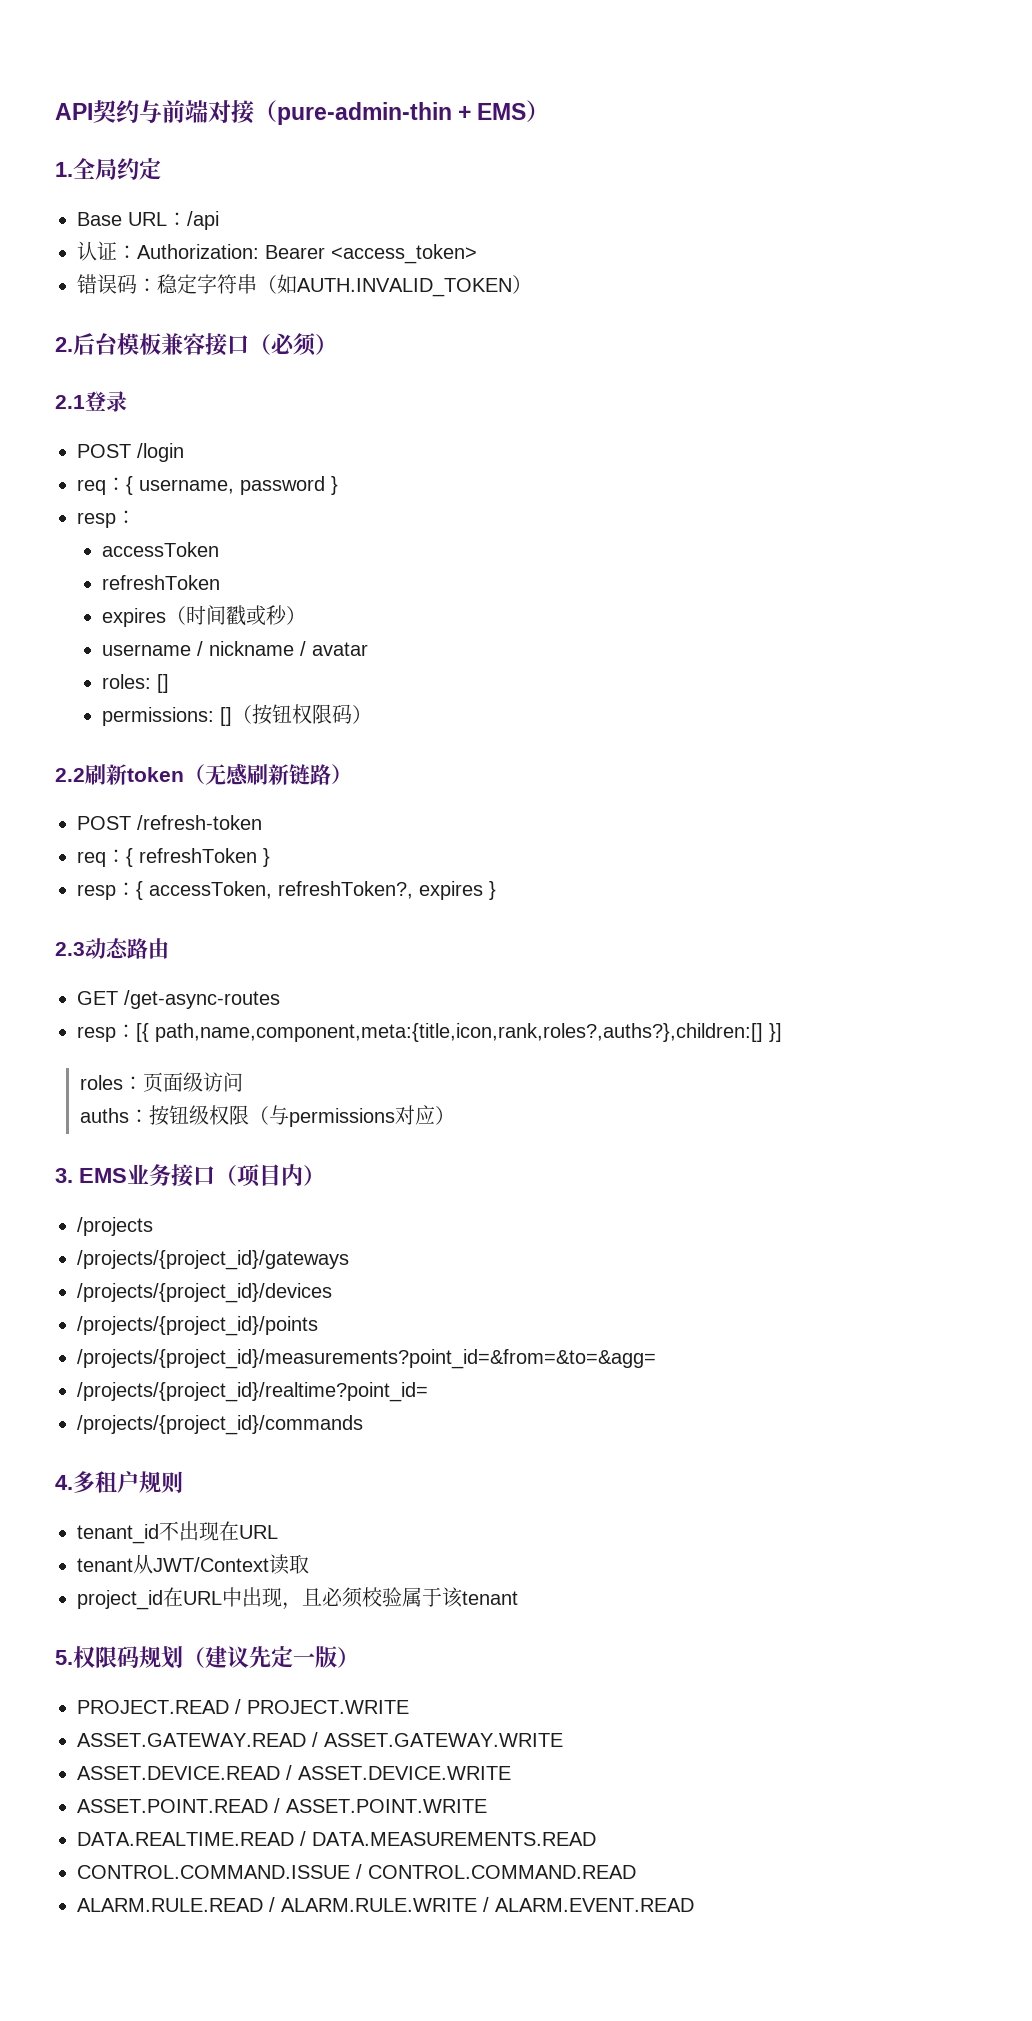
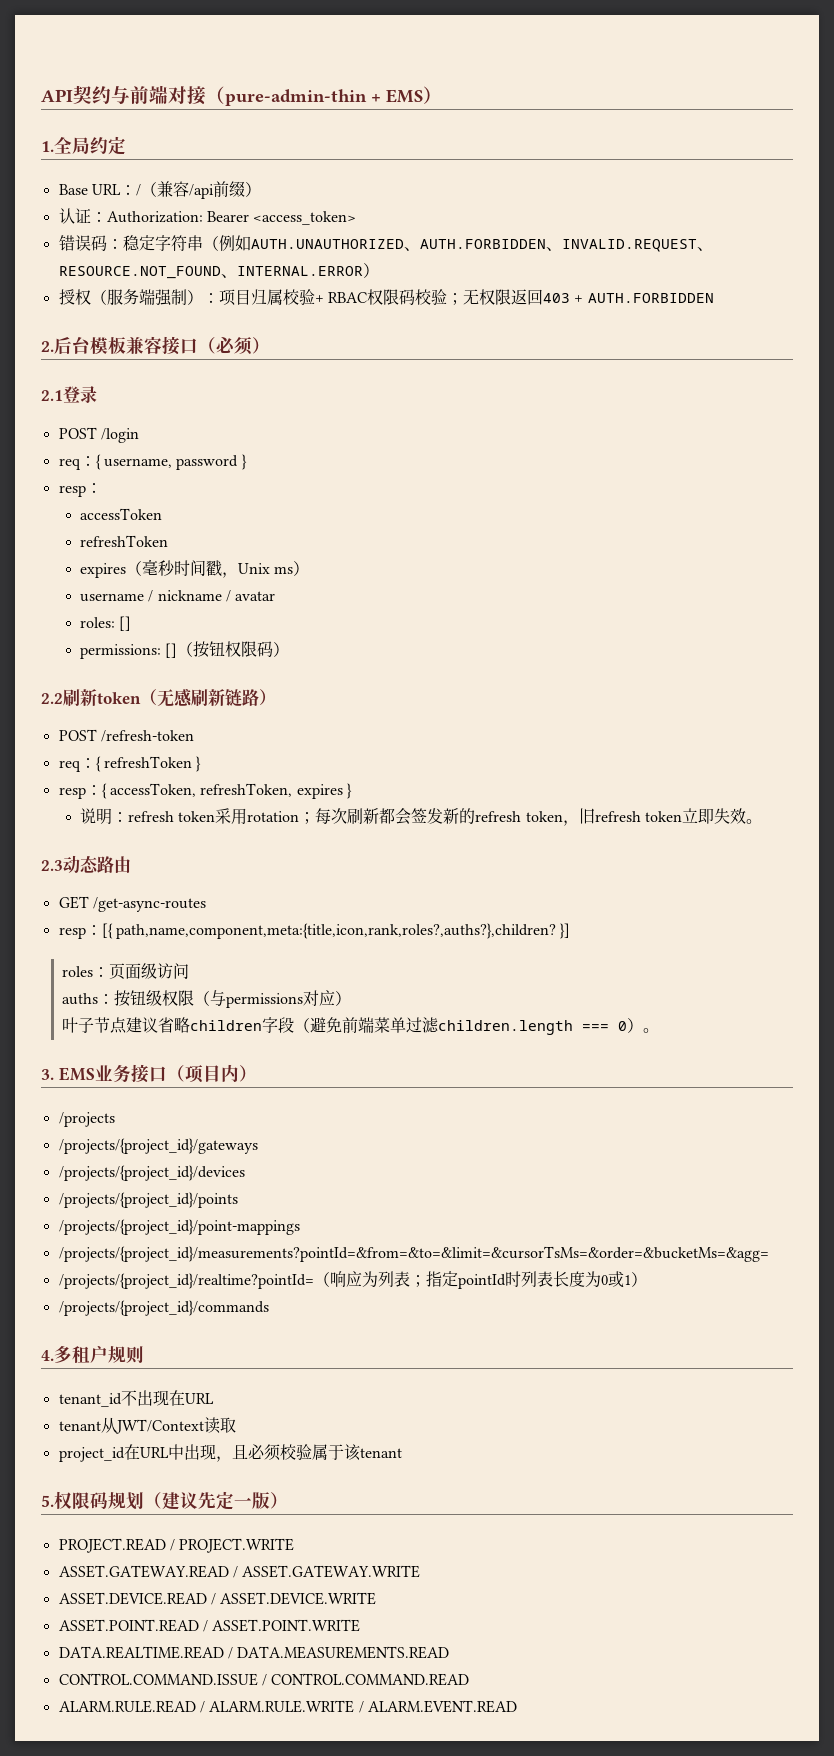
- Base URL：/api
+ Base URL：/（兼容/api前缀）
- 错误码：稳定字符串（如AUTH.INVALID_TOKEN）
+ 错误码：稳定字符串（例如AUTH.UNAUTHORIZED、AUTH.FORBIDDEN、INVALID.REQUEST、RESOURCE.NOT_FOUND、INTERNAL.ERROR）
+ 授权（服务端强制）：项目归属校验+ RBAC权限码校验；无权限返回403 + AUTH.FORBIDDEN
- expires（时间戳或秒）
+ expires（毫秒时间戳，Unix ms）
- resp：{ accessToken, refreshToken?, expires }
+ resp：{ accessToken, refreshToken, expires }
+ 说明：refresh token采用rotation；每次刷新都会签发新的refresh token，旧refresh token立即失效。
- resp：[{ path,name,component,meta:{title,icon,rank,roles?,auths?},children:[] }]
+ resp：[{ path,name,component,meta:{title,icon,rank,roles?,auths?},children? }]
+ 叶子节点建议省略children字段（避免前端菜单过滤children.length === 0）。
- /projects/{project_id}/measurements?point_id=&from=&to=&agg=
- /projects/{project_id}/realtime?point_id=
+ /projects/{project_id}/point-mappings
+ /projects/{project_id}/measurements?pointId=&from=&to=&limit=&cursorTsMs=&order=&bucketMs=&agg=
+ /projects/{project_id}/realtime?pointId=（响应为列表；指定pointId时列表长度为0或1）

